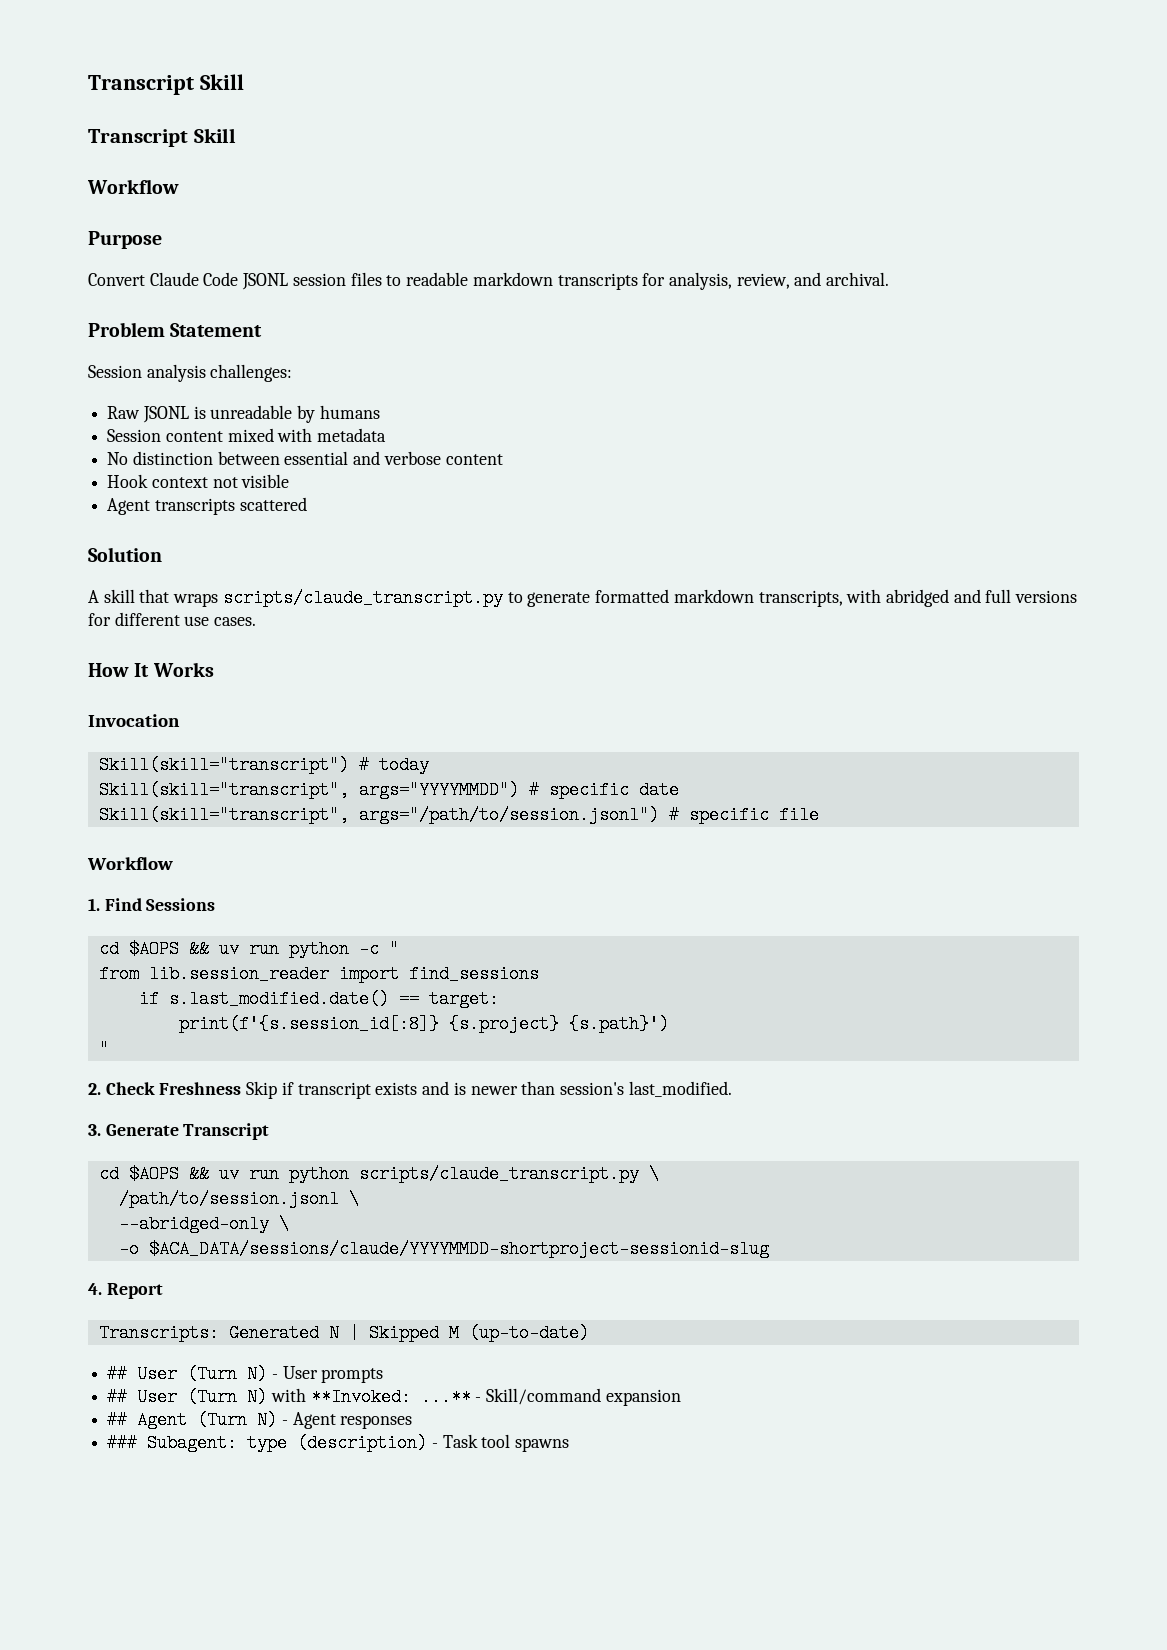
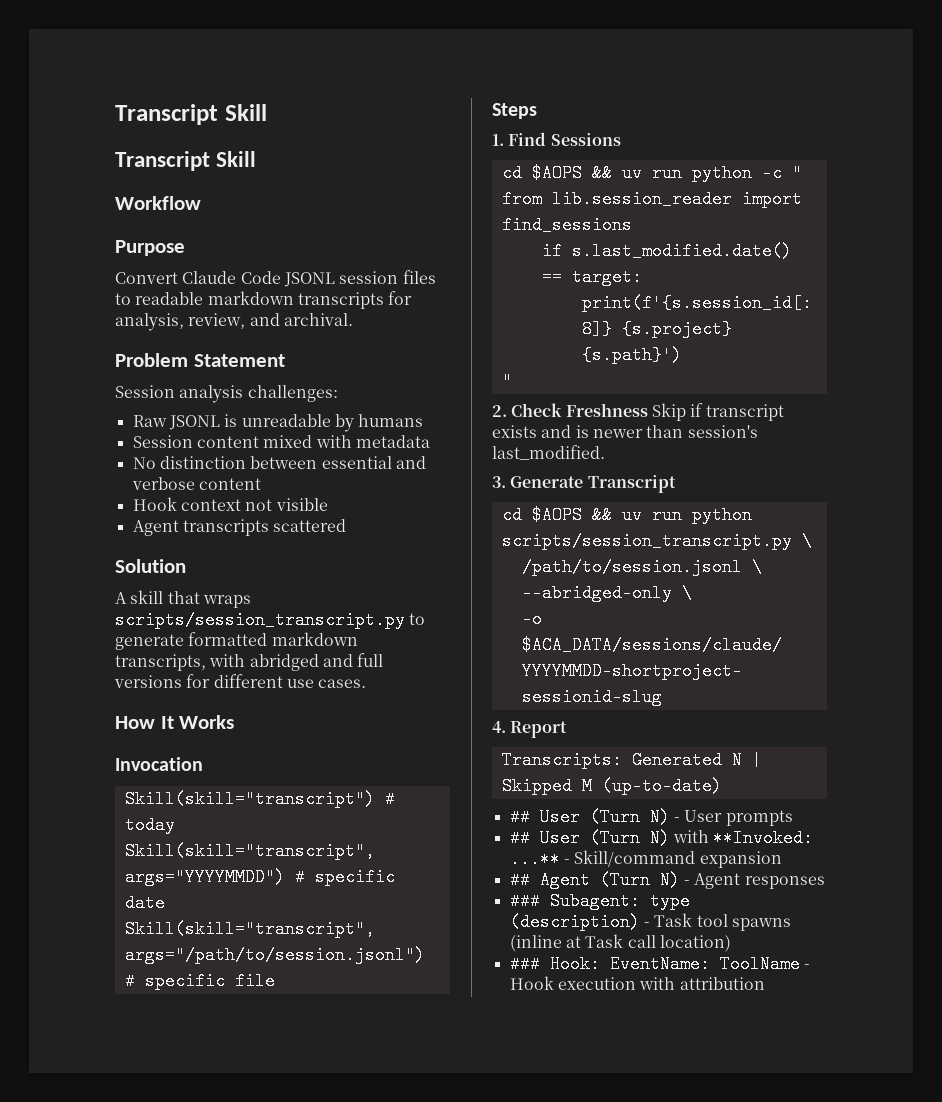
- A skill that wraps scripts/claude_transcript.py to generate formatted markdown transcripts, with abridged and full versions for different use cases.
+ A skill that wraps scripts/session_transcript.py to generate formatted markdown transcripts, with abridged and full versions for different use cases.
  Skill(skill="transcript", args="/path/to/session.jsonl") # specific file
- Workflow
+ Steps
- cd $AOPS && uv run python scripts/claude_transcript.py \
+ cd $AOPS && uv run python scripts/session_transcript.py \
- ### Subagent: type (description) - Task tool spawns
+ ### Subagent: type (description) - Task tool spawns (inline at Task call location)
+ ### Hook: EventName: ToolName - Hook execution with attribution

